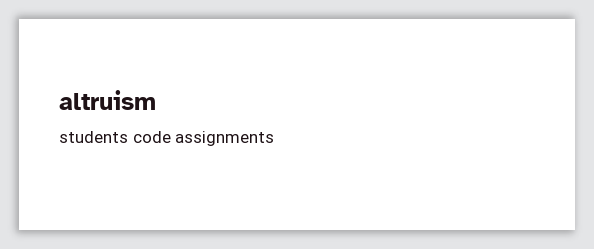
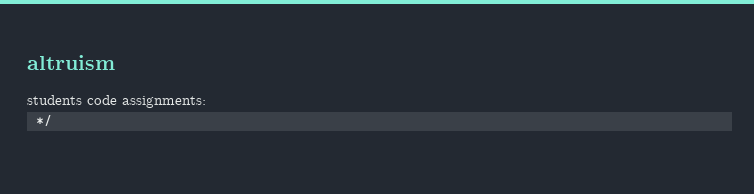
- students code assignments
+ students code assignments:
+ */

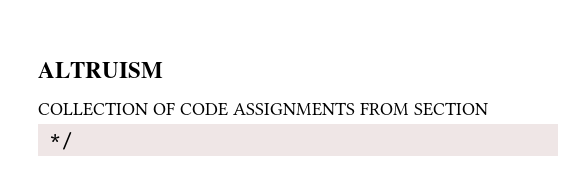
- altruism
- students code assignments:
+ ALTRUISM
+ COLLECTION OF CODE ASSIGNMENTS FROM SECTION

